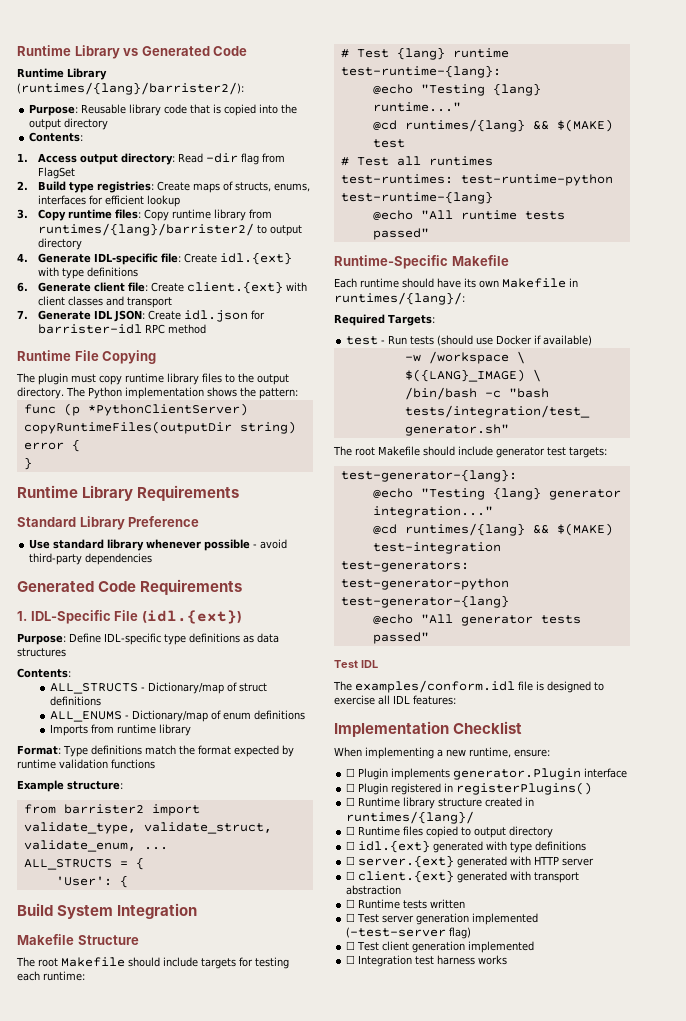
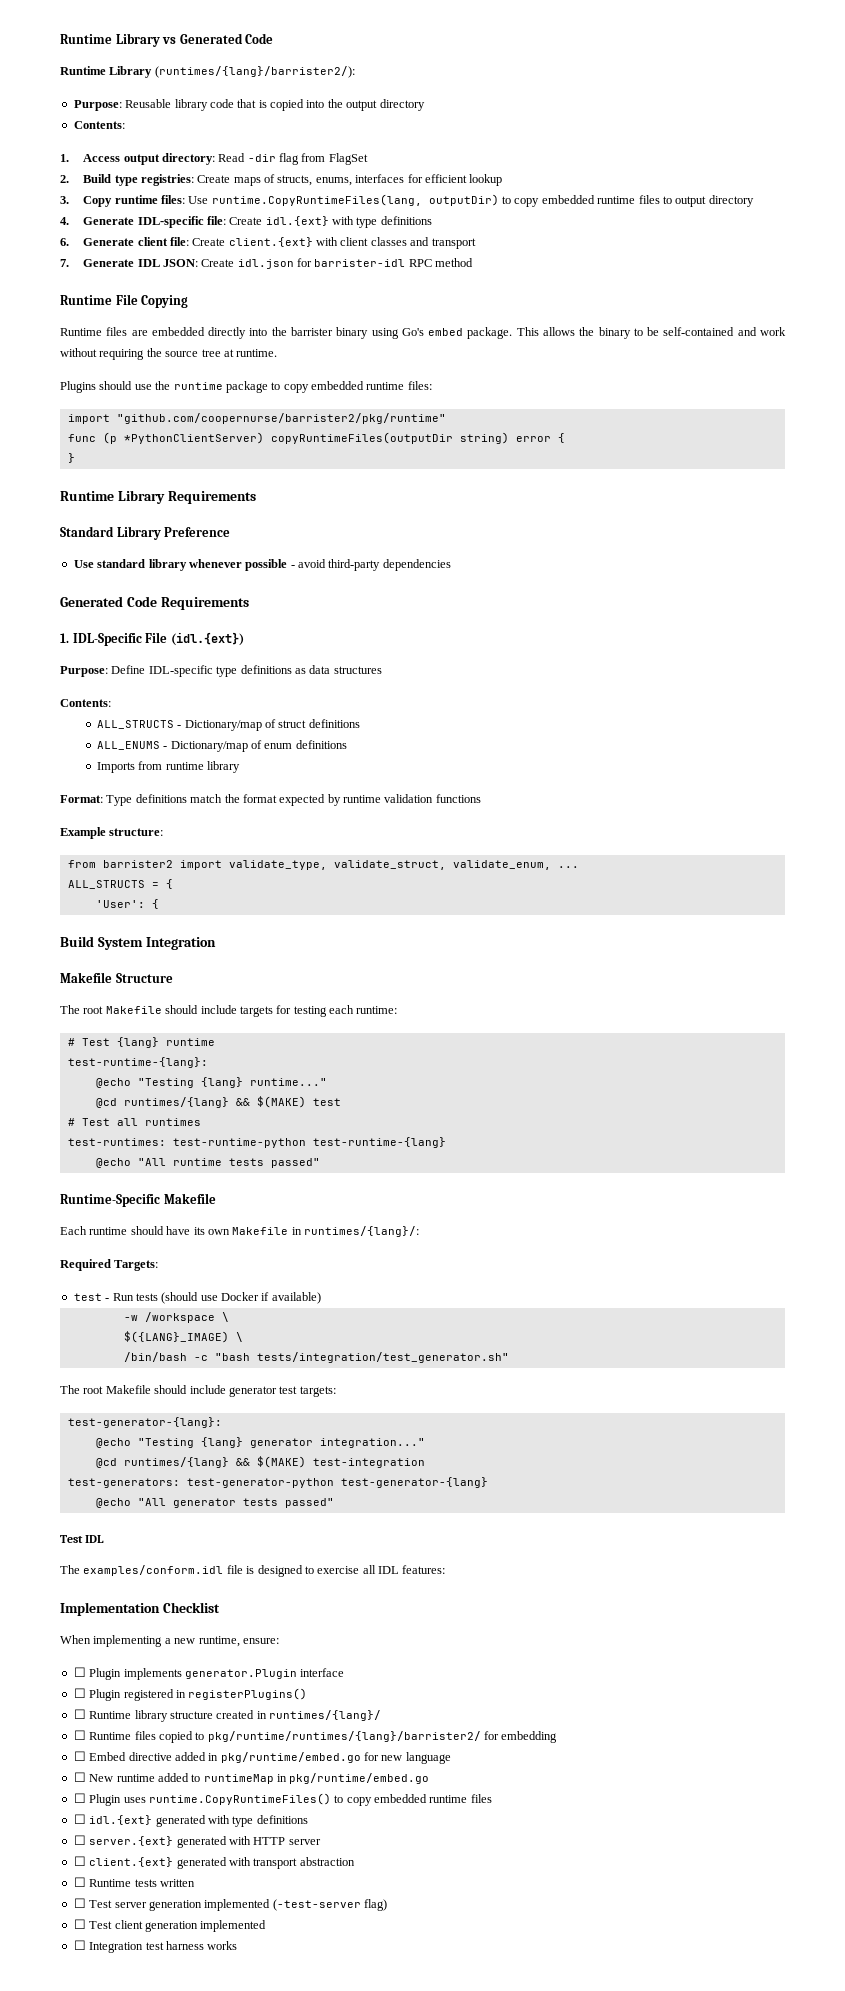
- 3. Copy runtime files: Copy runtime library from runtimes/{lang}/barrister2/ to output directory
+ 3. Copy runtime files: Use runtime.CopyRuntimeFiles(lang, outputDir) to copy embedded runtime files to output directory
- The plugin must copy runtime library files to the output directory. The Python implementation shows the pattern:
+ Runtime files are embedded directly into the barrister binary using Go's embed package. This allows the binary to be self-contained and work without requiring the source tree at runtime.
+ Plugins should use the runtime package to copy embedded runtime files:
+ import "github.com/coopernurse/barrister2/pkg/runtime"
- ☐ Runtime files copied to output directory
+ ☐ Runtime files copied to pkg/runtime/runtimes/{lang}/barrister2/ for embedding
+ ☐ Embed directive added in pkg/runtime/embed.go for new language
+ ☐ New runtime added to runtimeMap in pkg/runtime/embed.go
+ ☐ Plugin uses runtime.CopyRuntimeFiles() to copy embedded runtime files

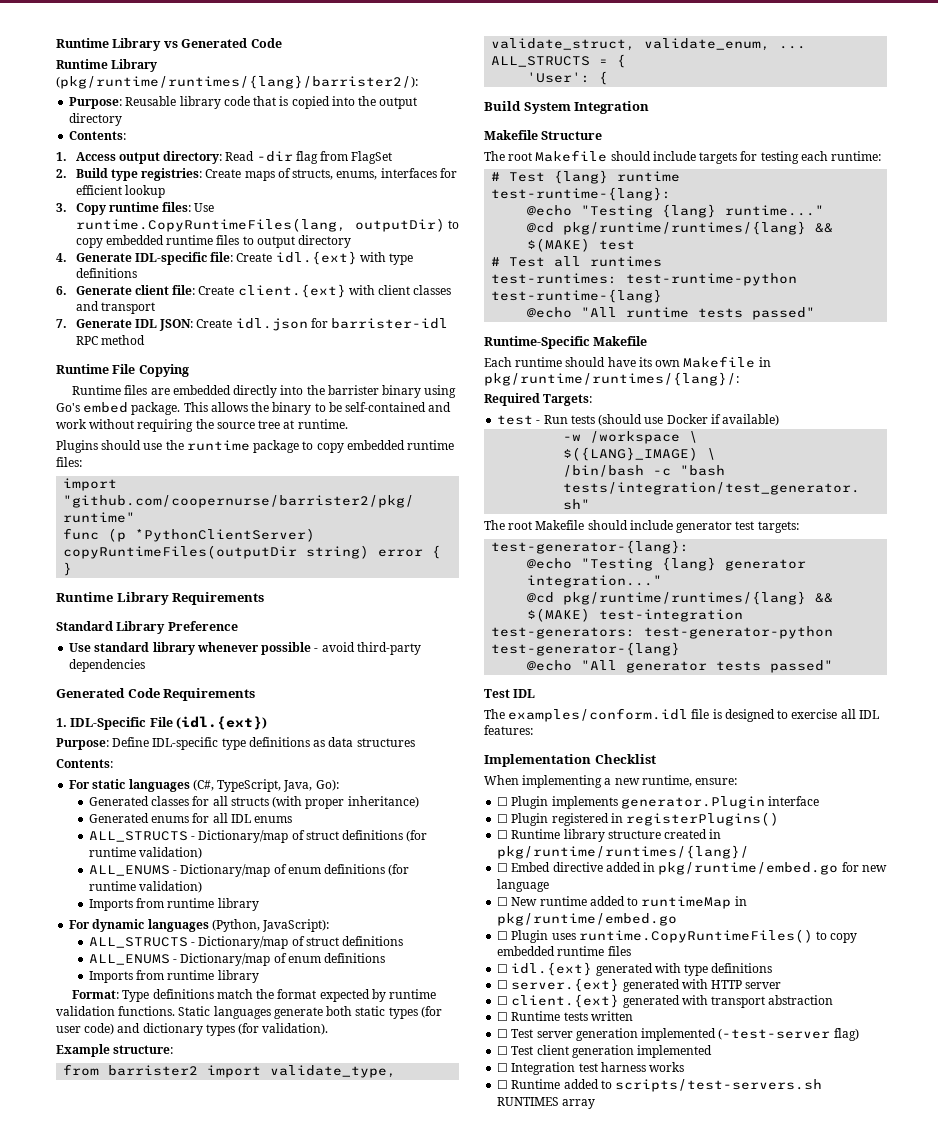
- Runtime Library (runtimes/{lang}/barrister2/):
+ Runtime Library (pkg/runtime/runtimes/{lang}/barrister2/):
+ For static languages (C#, TypeScript, Java, Go):
+ Generated classes for all structs (with proper inheritance)
+ Generated enums for all IDL enums
+ ALL_STRUCTS - Dictionary/map of struct definitions (for runtime validation)
+ ALL_ENUMS - Dictionary/map of enum definitions (for runtime validation)
+ Imports from runtime library
+ For dynamic languages (Python, JavaScript):
- Format: Type definitions match the format expected by runtime validation functions
+ Format: Type definitions match the format expected by runtime validation functions. Static languages generate both static types (for user code) and dictionary types (for validation).
- @cd runtimes/{lang} && $(MAKE) test
+ @cd pkg/runtime/runtimes/{lang} && $(MAKE) test
- Each runtime should have its own Makefile in runtimes/{lang}/:
+ Each runtime should have its own Makefile in pkg/runtime/runtimes/{lang}/:
- @cd runtimes/{lang} && $(MAKE) test-integration
+ @cd pkg/runtime/runtimes/{lang} && $(MAKE) test-integration
- ☐ Runtime library structure created in runtimes/{lang}/
- ☐ Runtime files copied to pkg/runtime/runtimes/{lang}/barrister2/ for embedding
+ ☐ Runtime library structure created in pkg/runtime/runtimes/{lang}/
+ ☐ Runtime added to scripts/test-servers.sh RUNTIMES array

